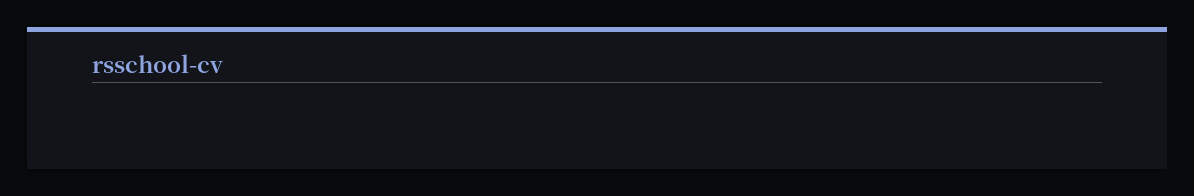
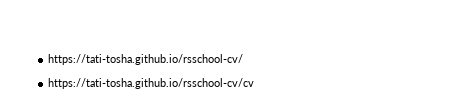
- rsschool-cv
+ https://tati-tosha.github.io/rsschool-cv/
+ https://tati-tosha.github.io/rsschool-cv/cv

